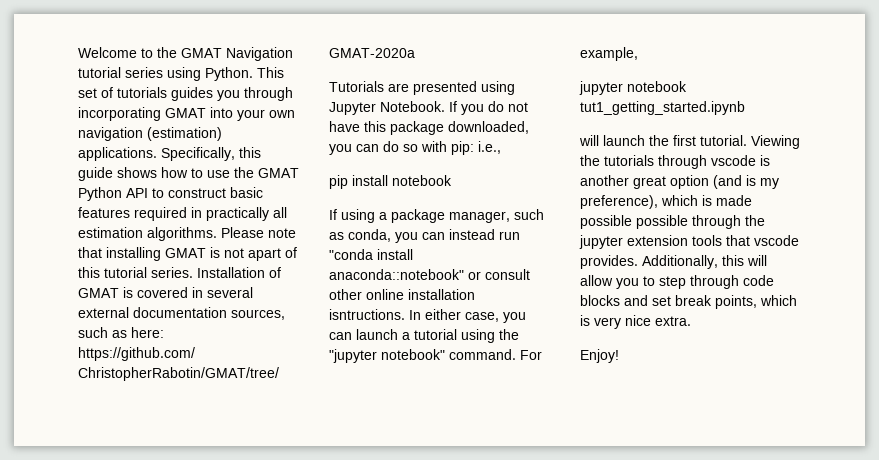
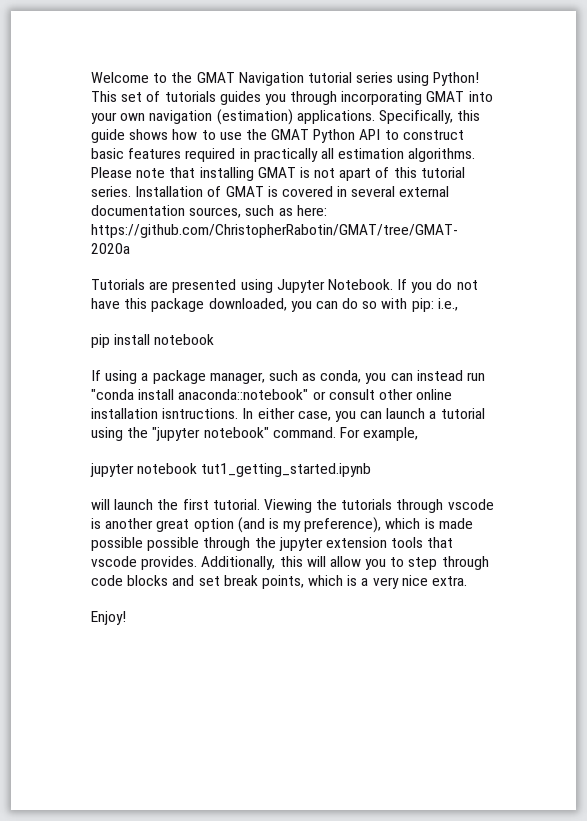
- Welcome to the GMAT Navigation tutorial series using Python.
+ Welcome to the GMAT Navigation tutorial series using Python!
- Additionally, this will allow you to step through code blocks and set break points, which is very nice extra.
+ Additionally, this will allow you to step through code blocks and set break points, which is a very nice extra.

